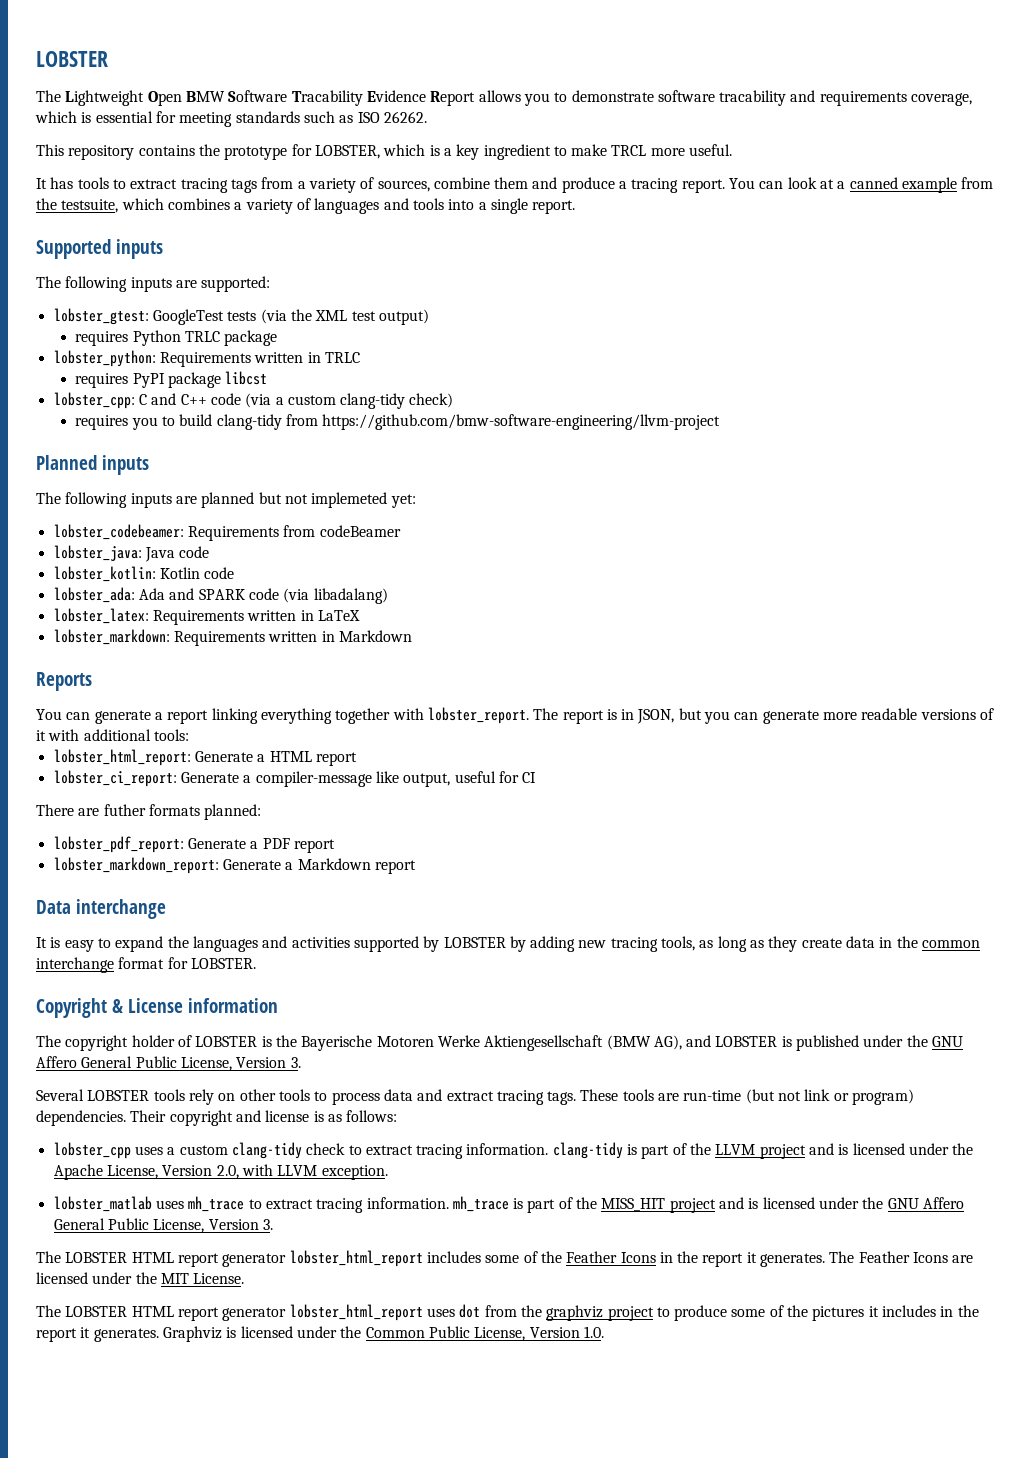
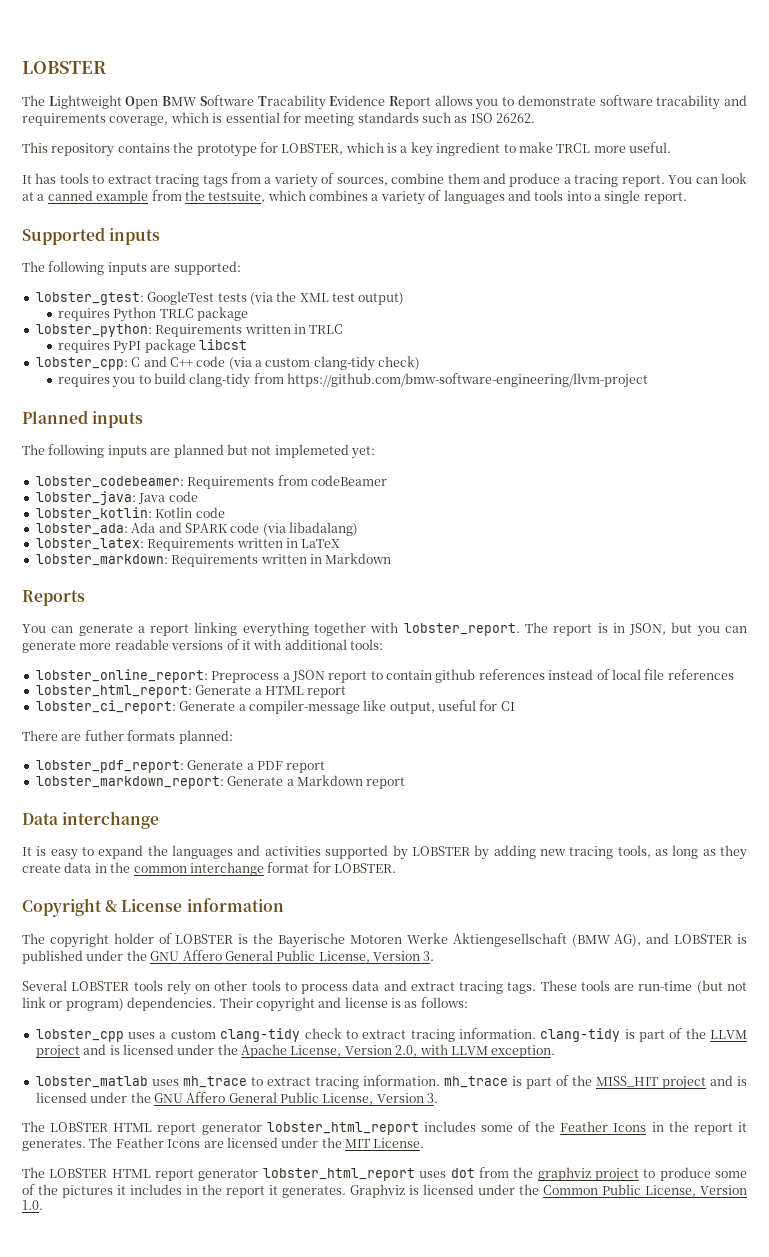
+ lobster_online_report: Preprocess a JSON report to contain github references instead of local file references

